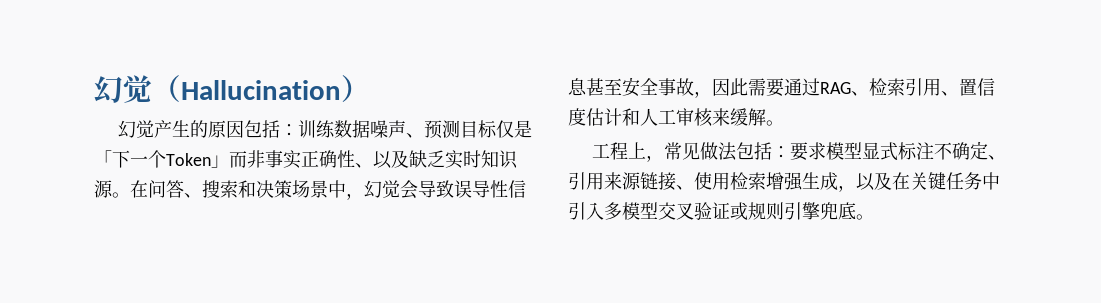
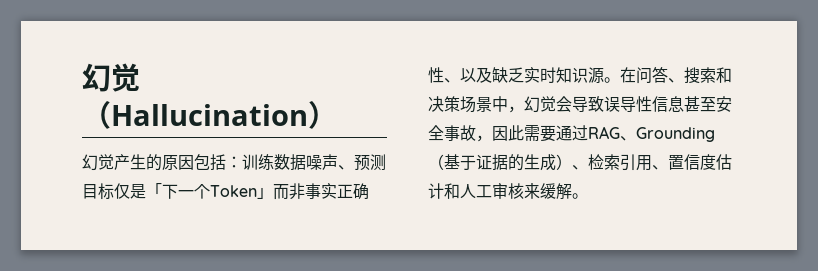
- 在问答、搜索和决策场景中，幻觉会导致误导性信息甚至安全事故，因此需要通过RAG、检索引用、置信度估计和人工审核来缓解。
+ 在问答、搜索和决策场景中，幻觉会导致误导性信息甚至安全事故，因此需要通过RAG、Grounding（基于证据的生成）、检索引用、置信度估计和人工审核来缓解。
- 工程上，常见做法包括：要求模型显式标注不确定、引用来源链接、使用检索增强生成，以及在关键任务中引入多模型交叉验证或规则引擎兜底。

